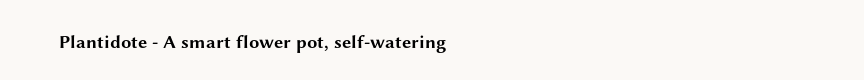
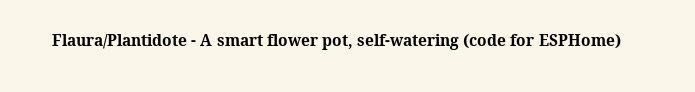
- Plantidote - A smart flower pot, self-watering
+ Flaura/Plantidote - A smart flower pot, self-watering (code for ESPHome)

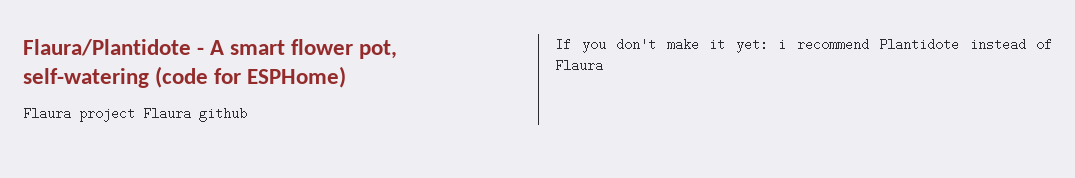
+ Flaura project Flaura github
+ If you don't make it yet: i recommend Plantidote instead of Flaura

